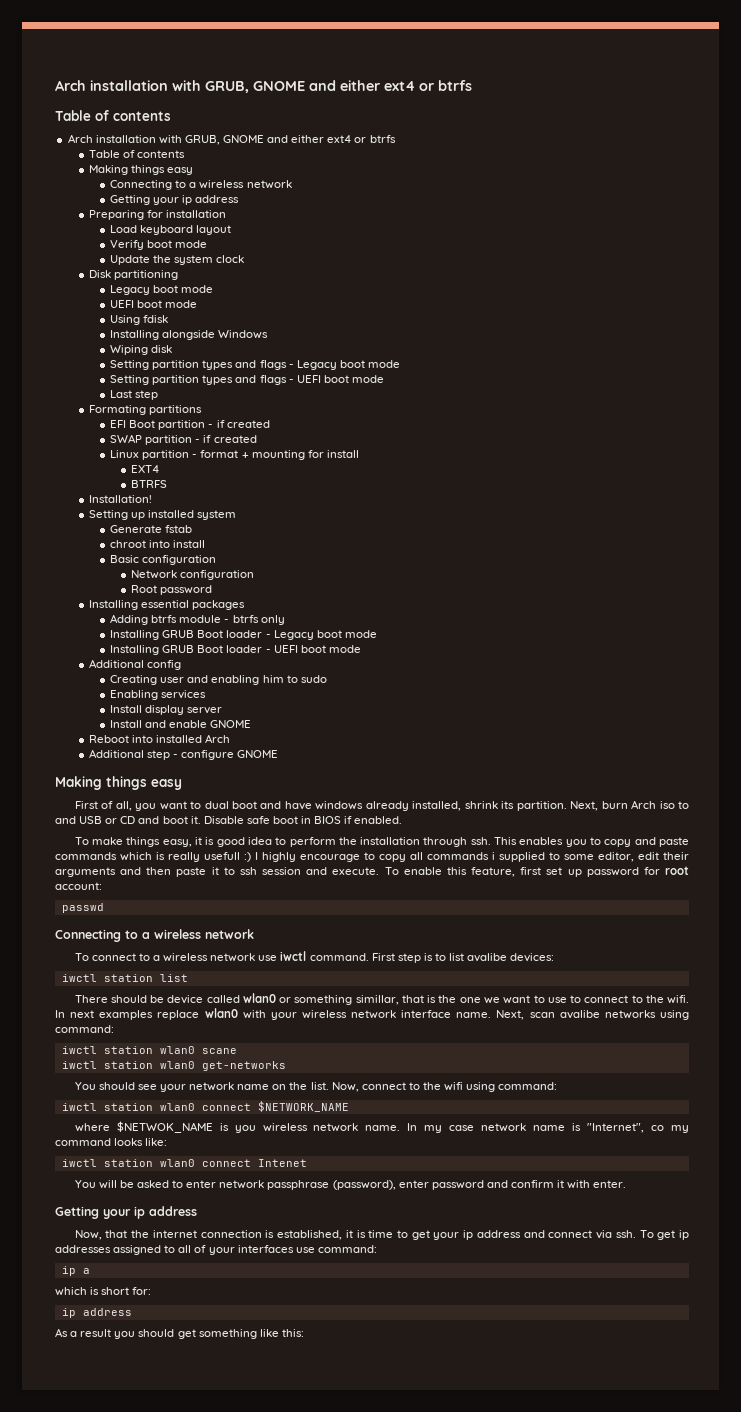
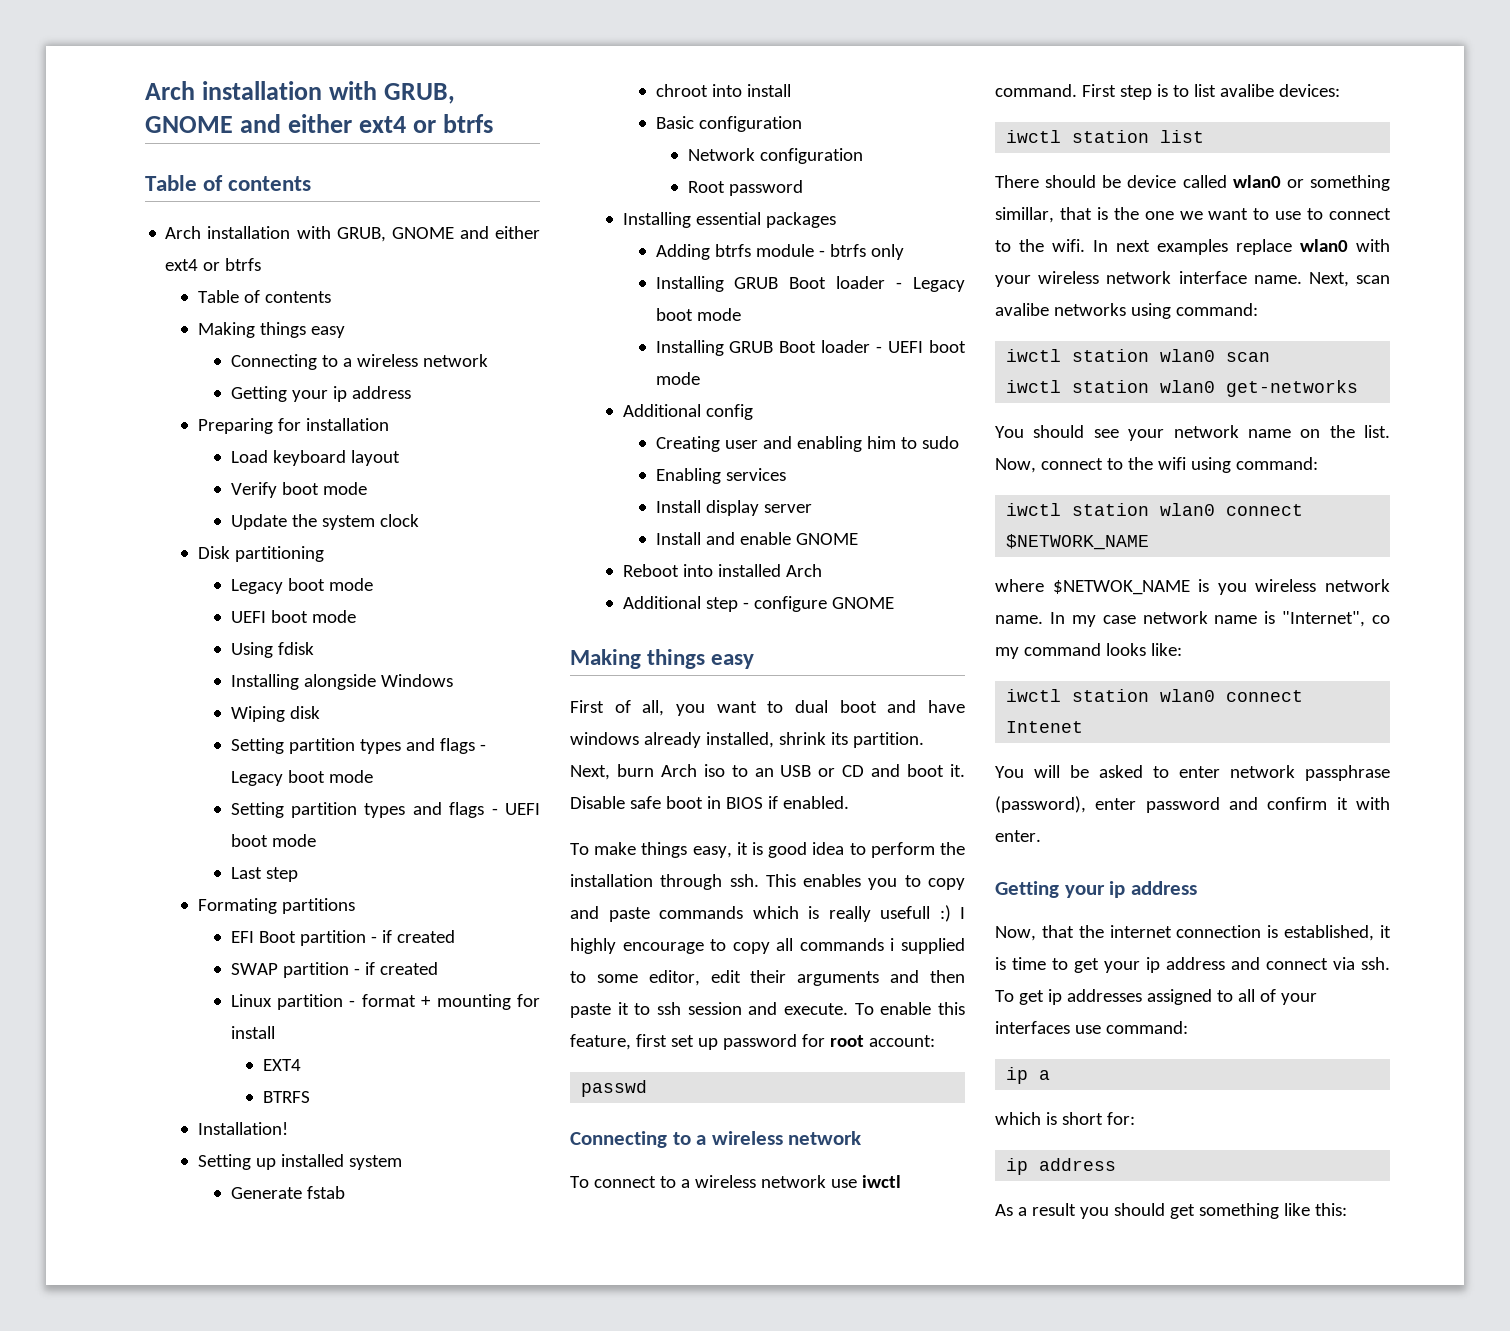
- Next, burn Arch iso to and USB or CD and boot it.
+ Next, burn Arch iso to an USB or CD and boot it.
- iwctl station wlan0 scane
+ iwctl station wlan0 scan

